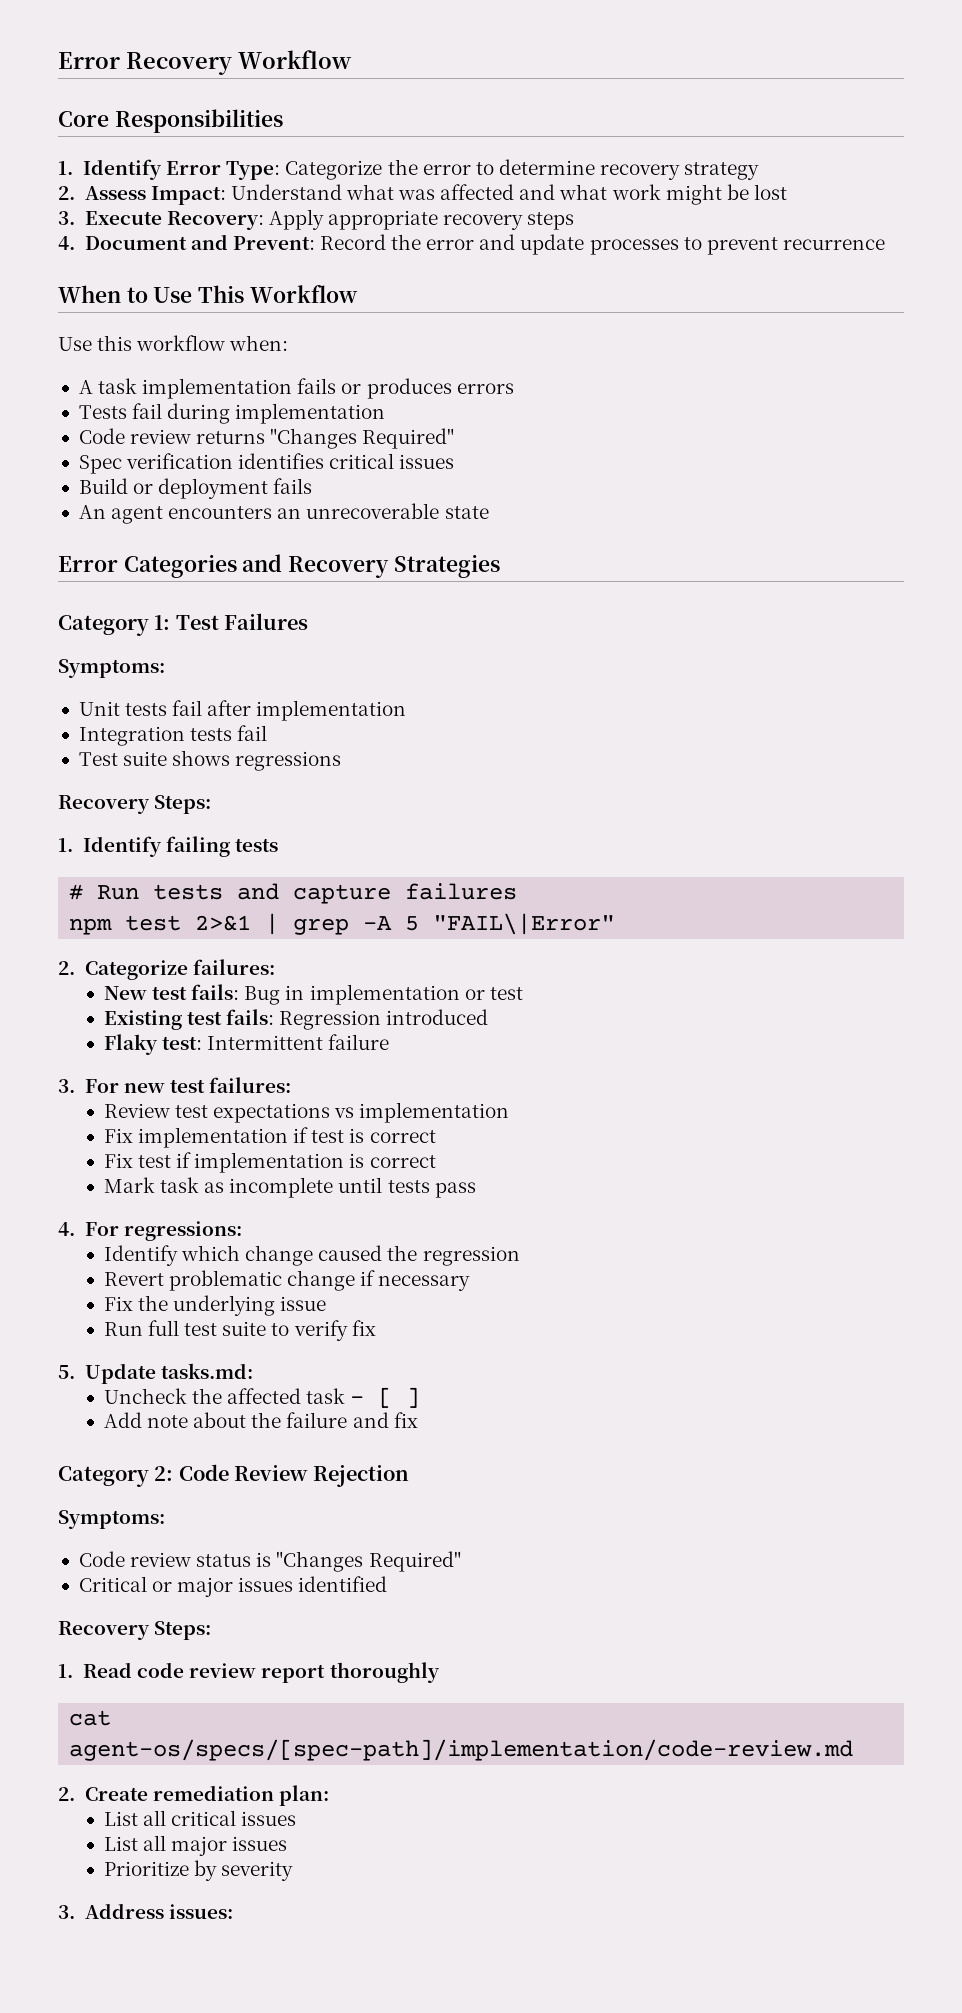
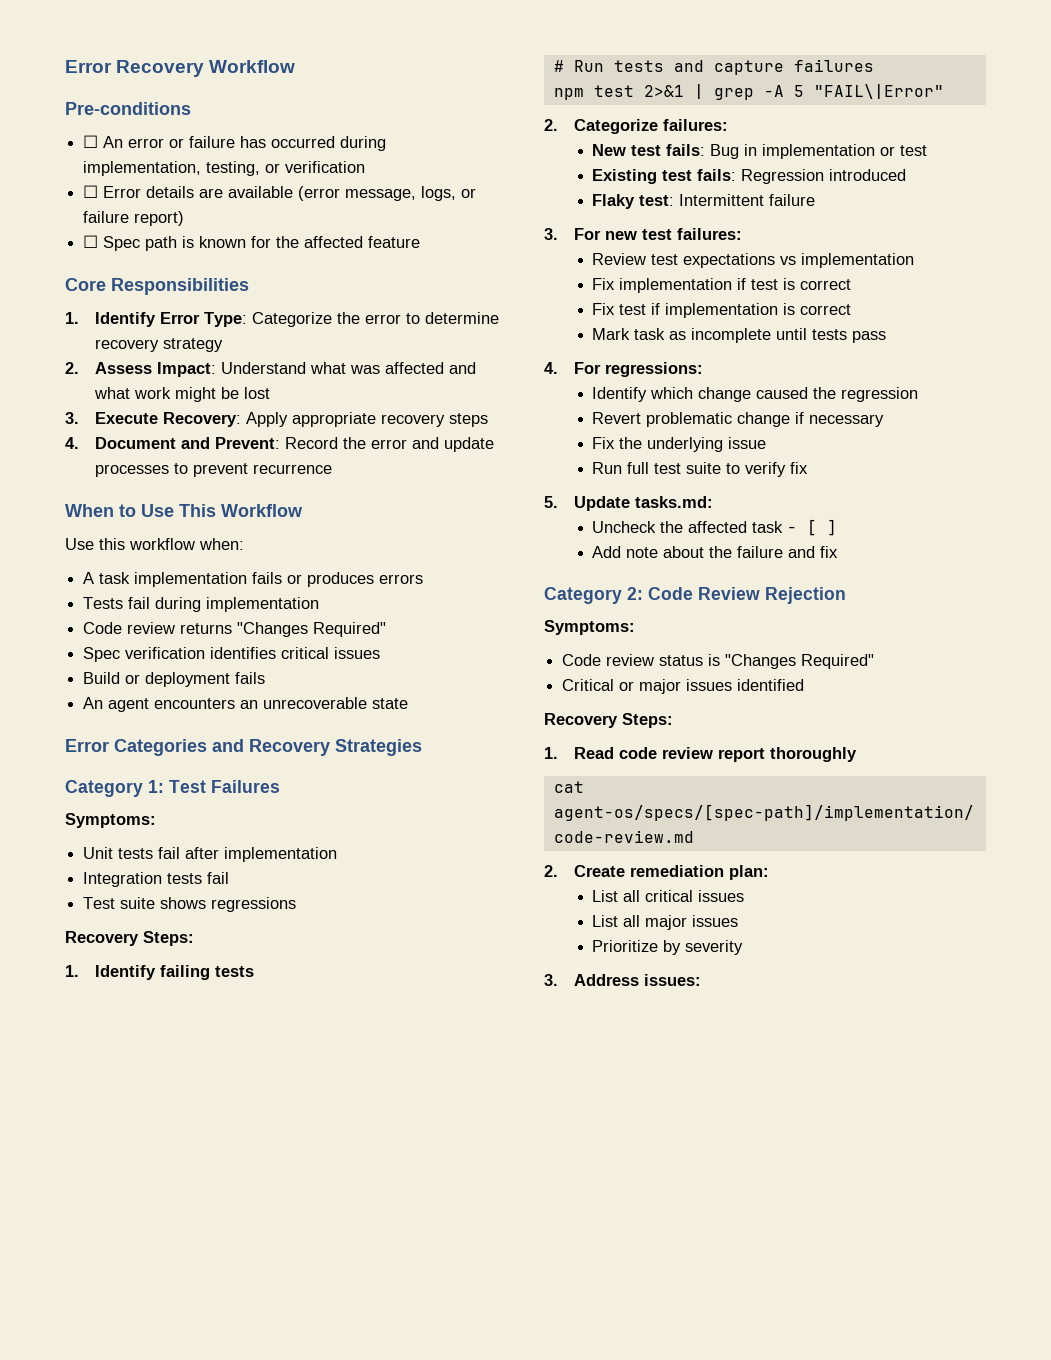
+ Pre-conditions
+ ☐ An error or failure has occurred during implementation, testing, or verification
+ ☐ Error details are available (error message, logs, or failure report)
+ ☐ Spec path is known for the affected feature

